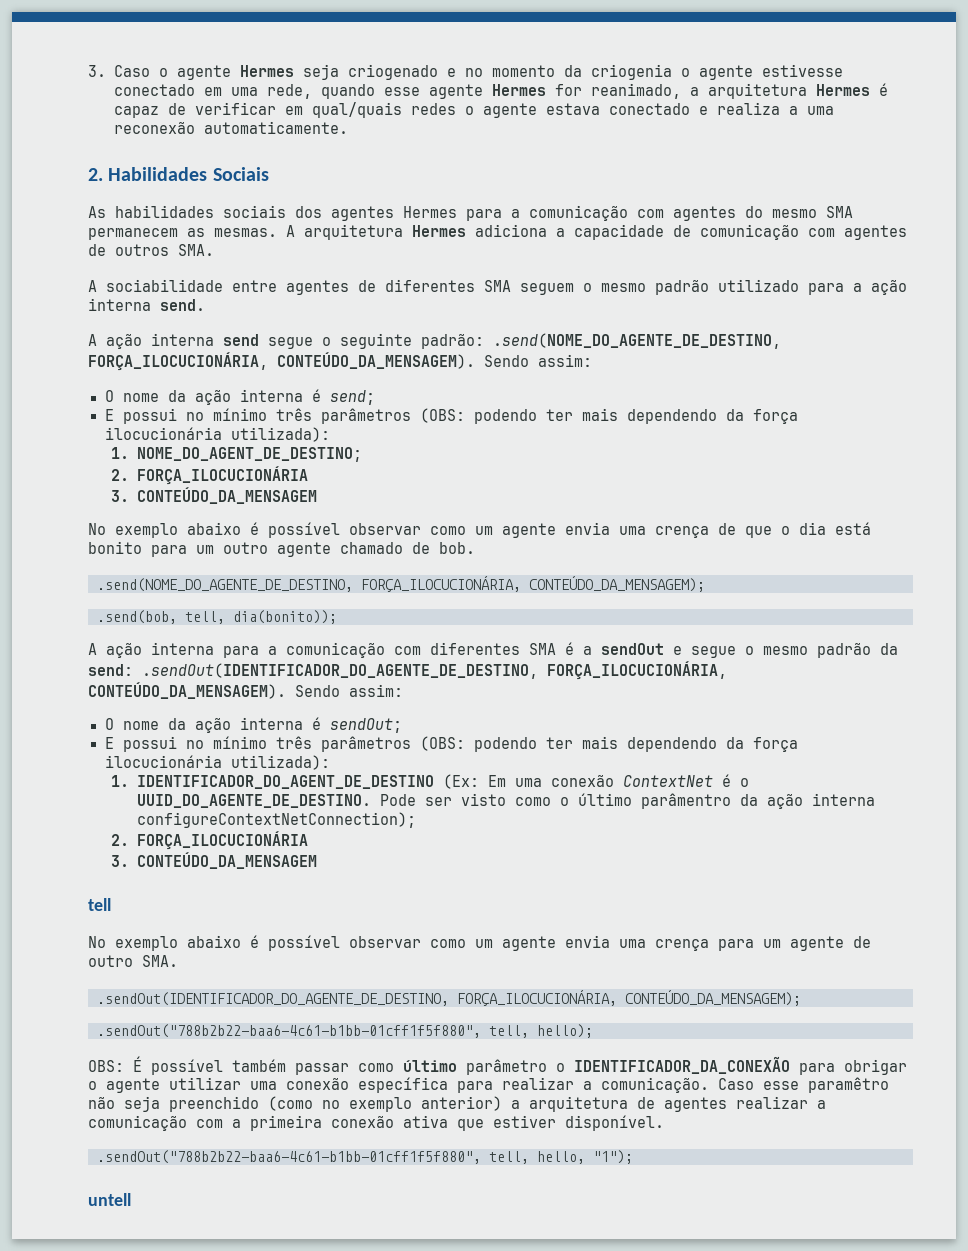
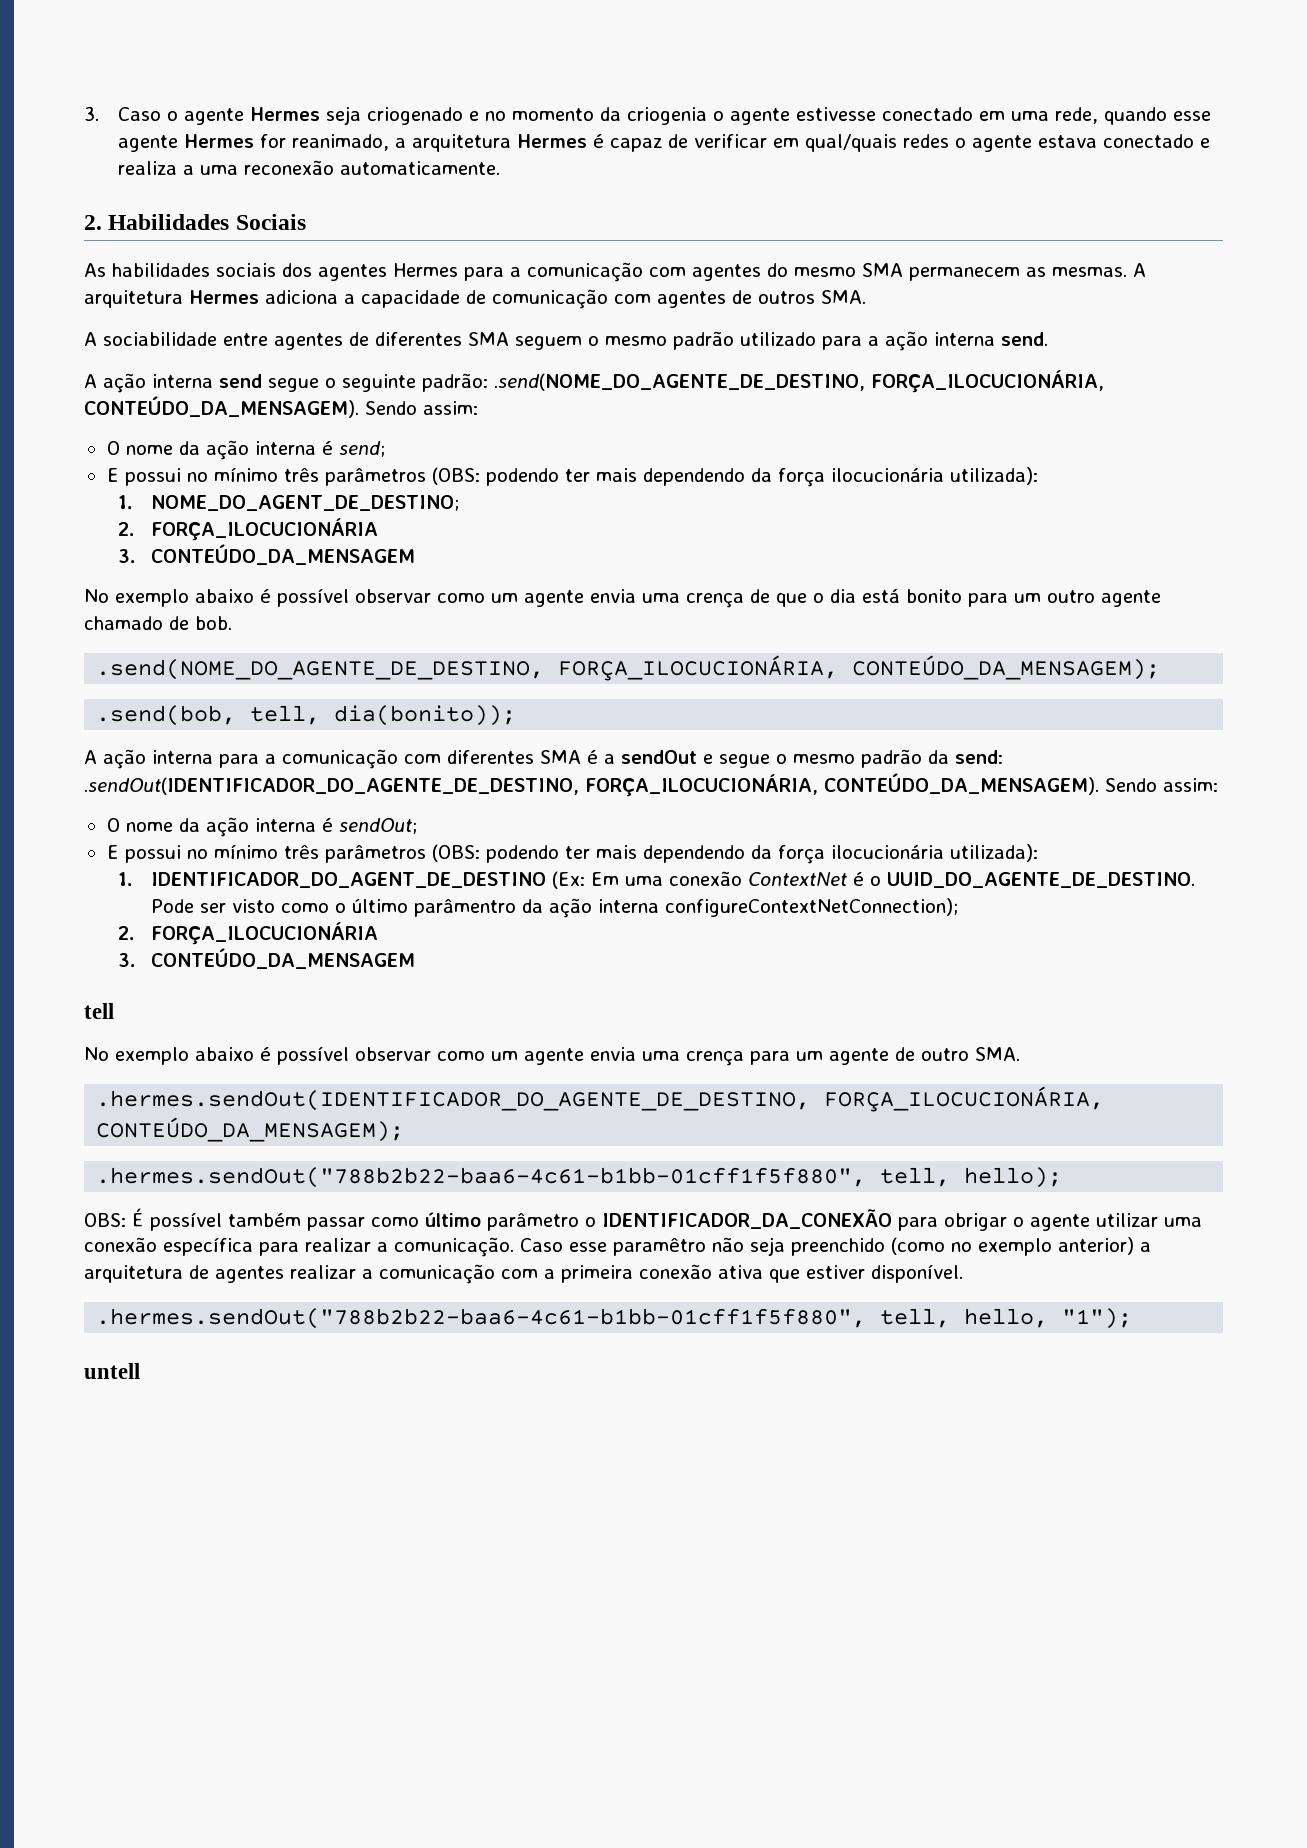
- .sendOut(IDENTIFICADOR_DO_AGENTE_DE_DESTINO, FORÇA_ILOCUCIONÁRIA, CONTEÚDO_DA_MENSAGEM);
- .sendOut("788b2b22-baa6-4c61-b1bb-01cff1f5f880", tell, hello);
+ .hermes.sendOut(IDENTIFICADOR_DO_AGENTE_DE_DESTINO, FORÇA_ILOCUCIONÁRIA, CONTEÚDO_DA_MENSAGEM);
+ .hermes.sendOut("788b2b22-baa6-4c61-b1bb-01cff1f5f880", tell, hello);
- .sendOut("788b2b22-baa6-4c61-b1bb-01cff1f5f880", tell, hello, "1");
+ .hermes.sendOut("788b2b22-baa6-4c61-b1bb-01cff1f5f880", tell, hello, "1");

